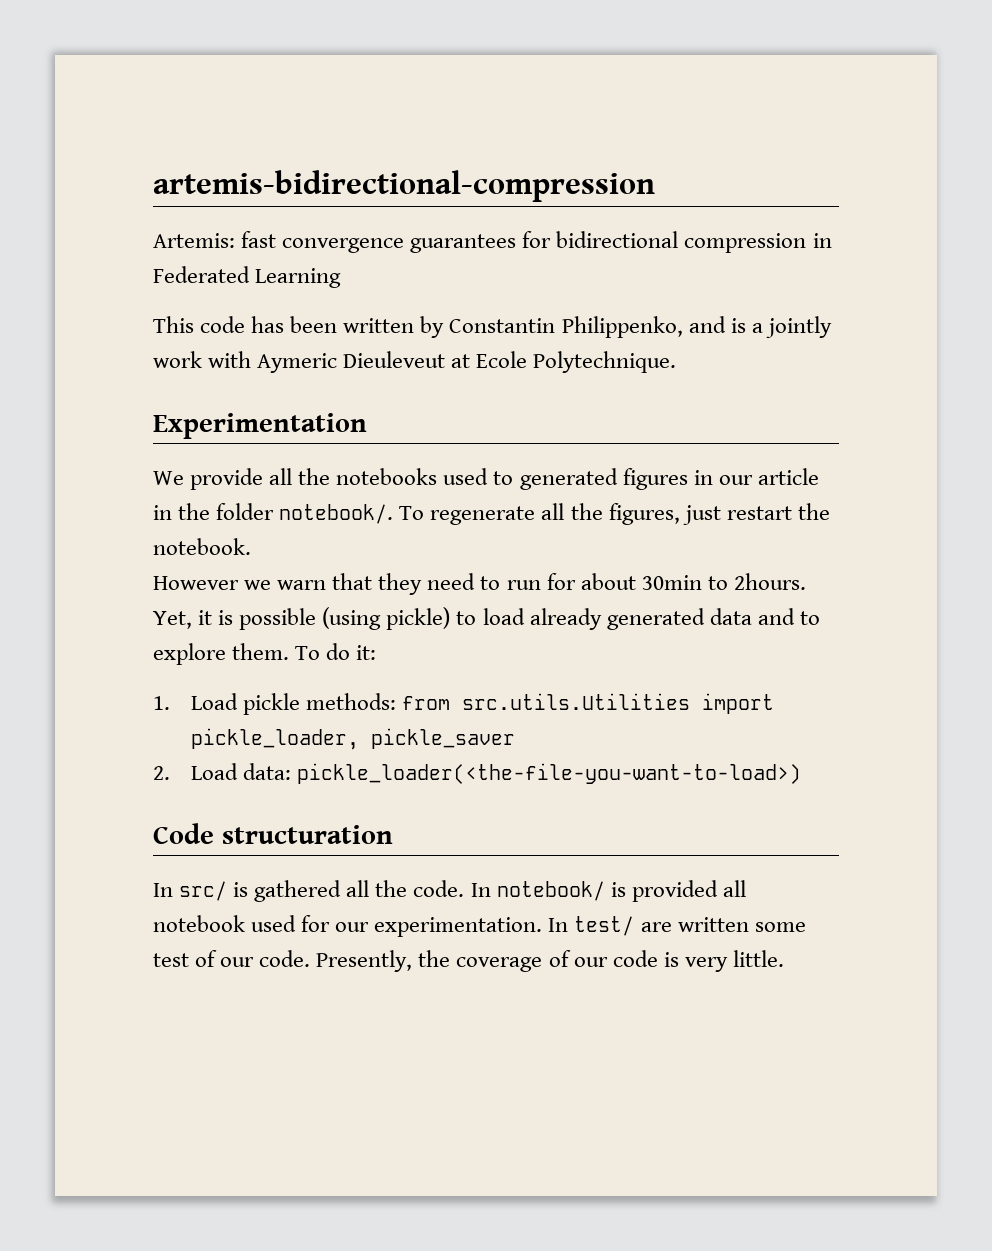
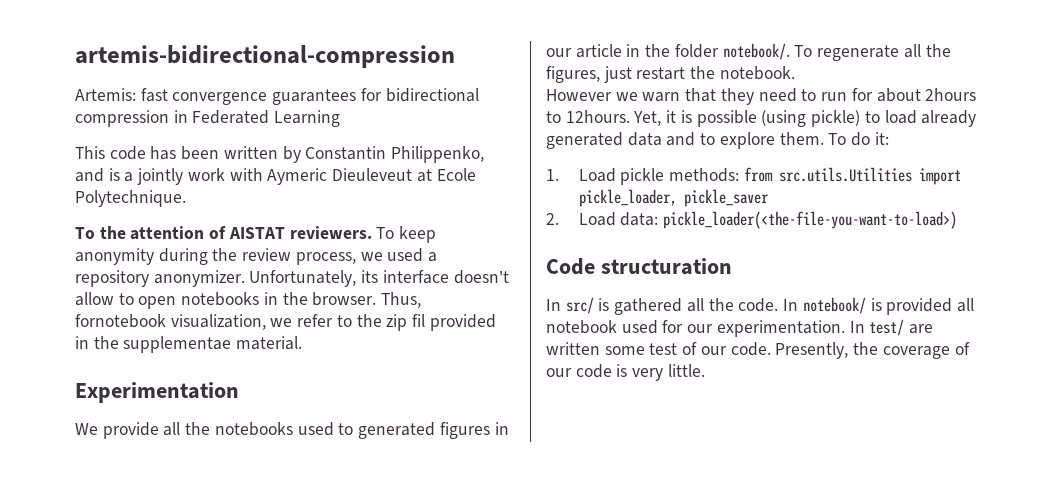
+ To the attention of AISTAT reviewers. To keep anonymity during the review process, we used a repository anonymizer. Unfortunately, its interface doesn't allow to open notebooks in the browser. Thus, fornotebook visualization, we refer to the zip fil provided in the supplementae material.
- However we warn that they need to run for about 30min to 2hours.
+ However we warn that they need to run for about 2hours to 12hours.

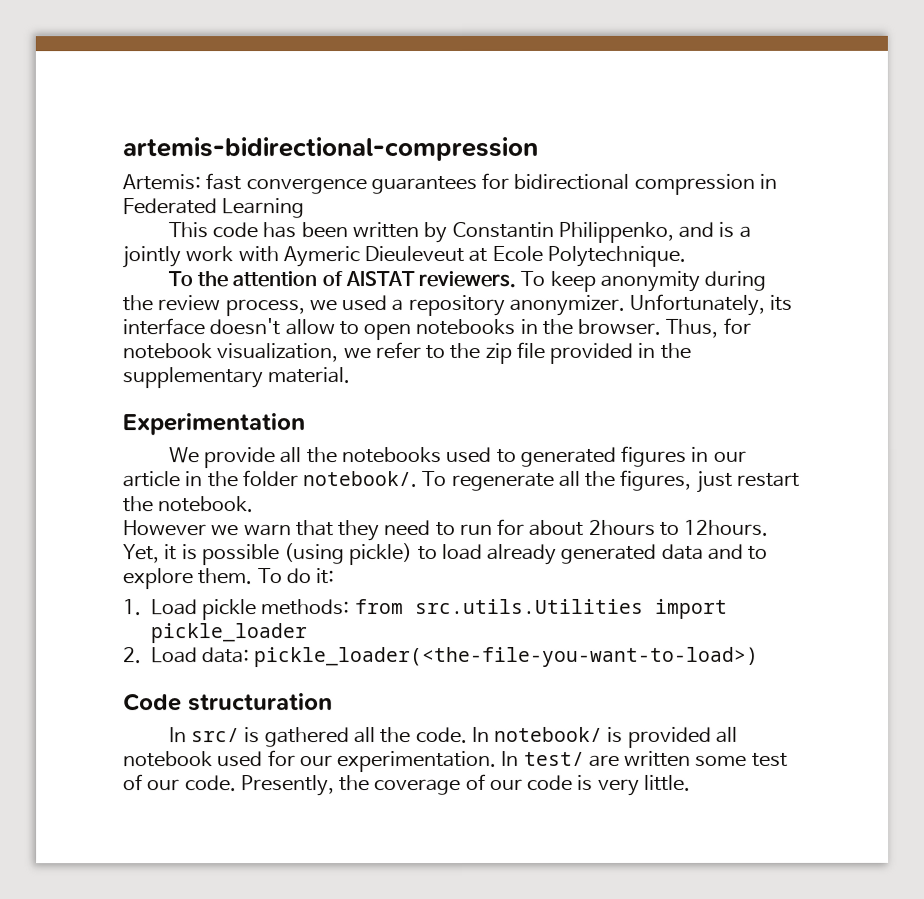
- Thus, fornotebook visualization, we refer to the zip fil provided in the supplementae material.
+ Thus, for notebook visualization, we refer to the zip file provided in the supplementary material.
- 1. Load pickle methods: from src.utils.Utilities import pickle_loader, pickle_saver
+ 1. Load pickle methods: from src.utils.Utilities import pickle_loader

